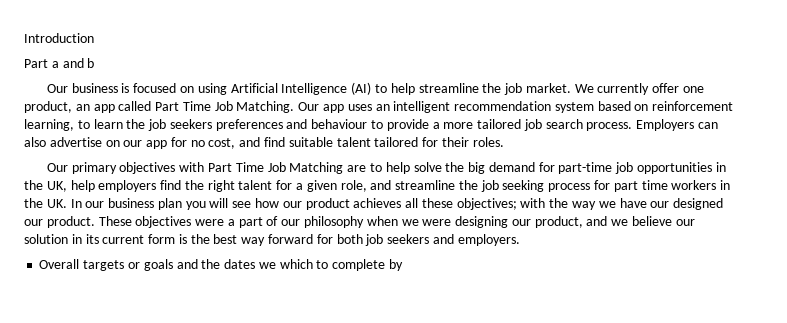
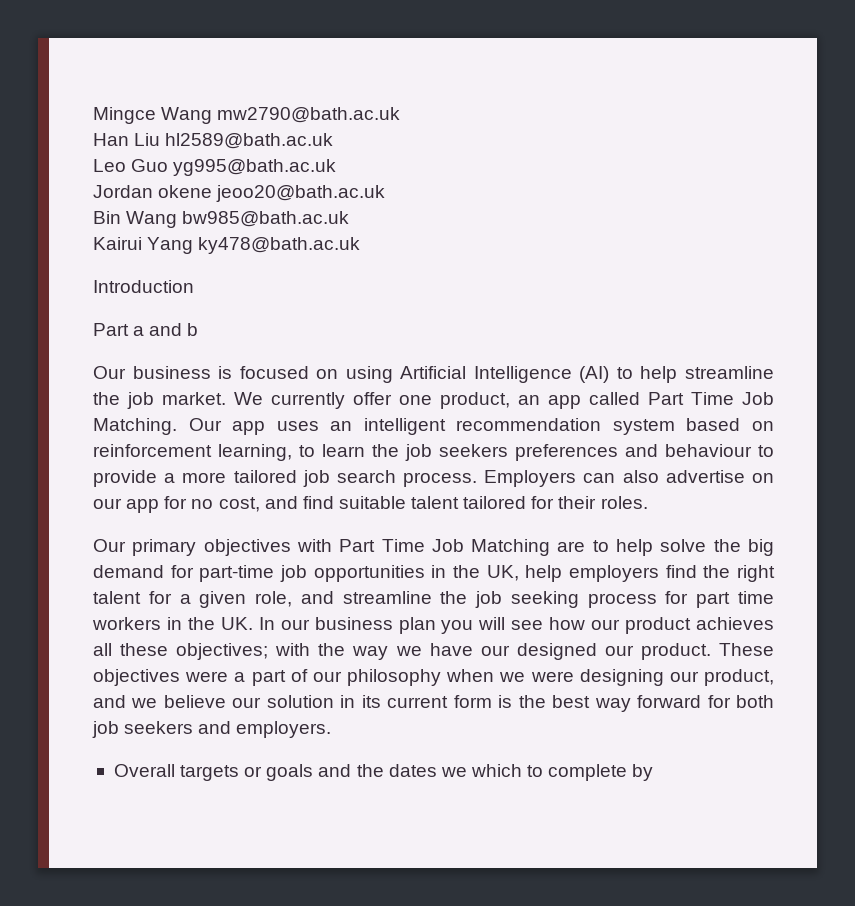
+ Mingce Wang mw2790@bath.ac.uk
+ Han Liu hl2589@bath.ac.uk
+ Leo Guo yg995@bath.ac.uk
+ Jordan okene jeoo20@bath.ac.uk
+ Bin Wang bw985@bath.ac.uk
+ Kairui Yang ky478@bath.ac.uk

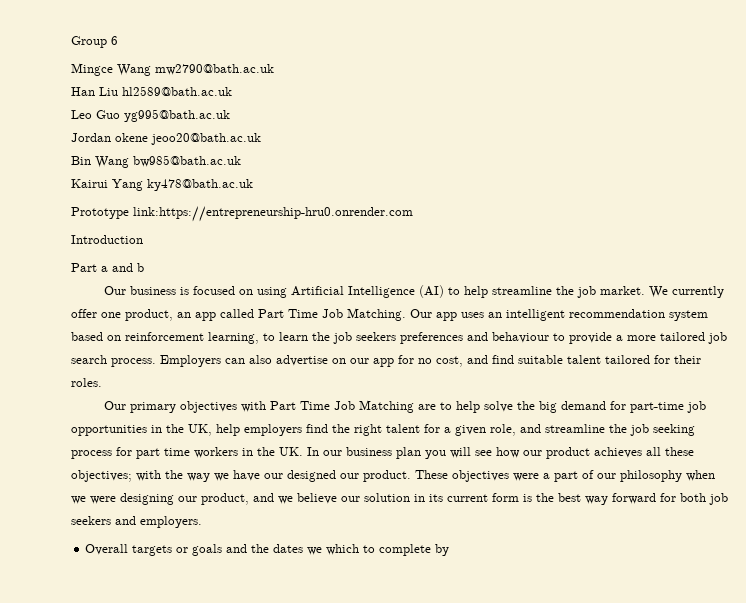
+ Group 6
+ Prototype link:https://entrepreneurship-hru0.onrender.com

